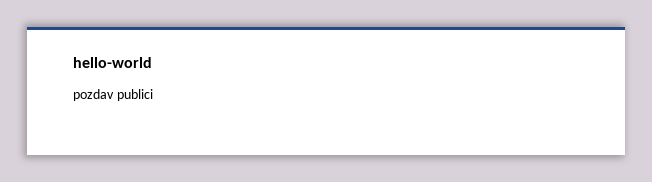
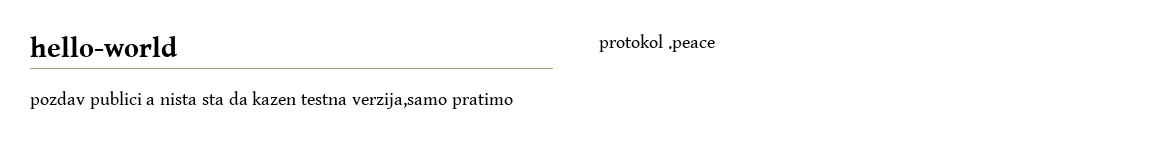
- pozdav publici
+ pozdav publici a nista sta da kazen testna verzija,samo pratimo protokol .peace

